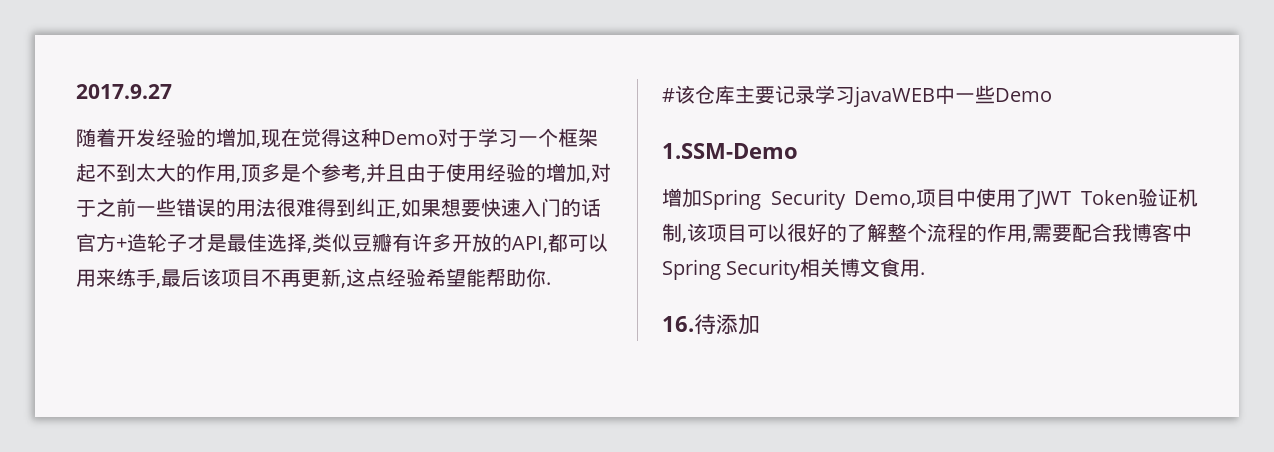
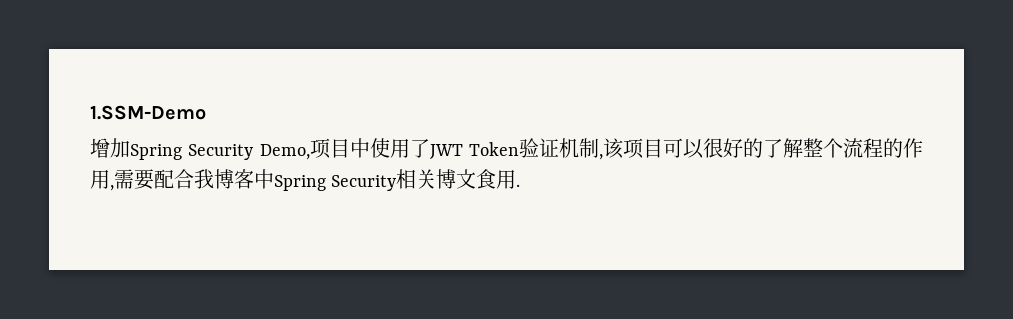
- 2017.9.27
- 随着开发经验的增加,现在觉得这种Demo对于学习一个框架起不到太大的作用,顶多是个参考,并且由于使用经验的增加,对于之前一些错误的用法很难得到纠正,如果想要快速入门的话官方+造轮子才是最佳选择,类似豆瓣有许多开放的API,都可以用来练手,最后该项目不再更新,这点经验希望能帮助你.
- #该仓库主要记录学习javaWEB中一些Demo
- 16.待添加

